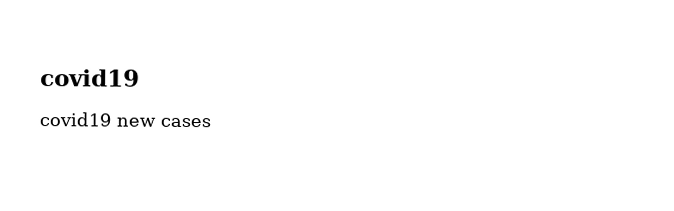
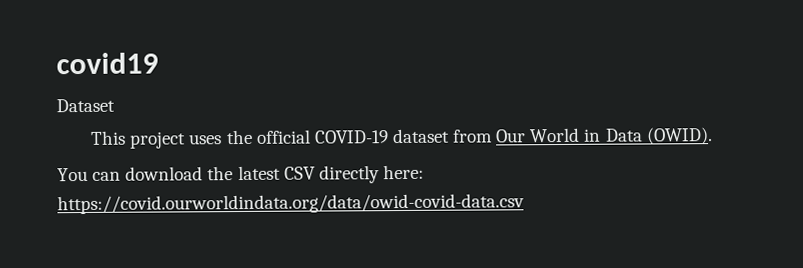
- covid19 new cases
+ Dataset
+ This project uses the official COVID-19 dataset from Our World in Data (OWID).
+ You can download the latest CSV directly here: https://covid.ourworldindata.org/data/owid-covid-data.csv

